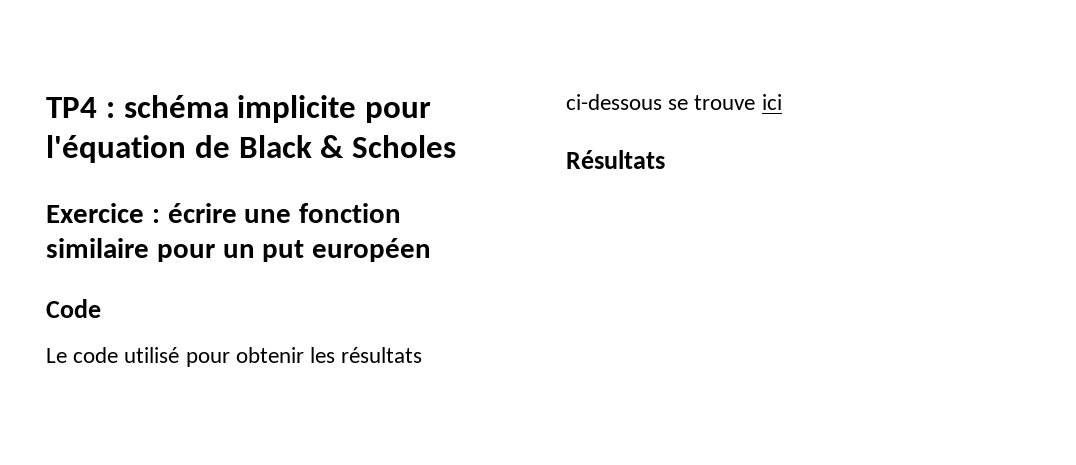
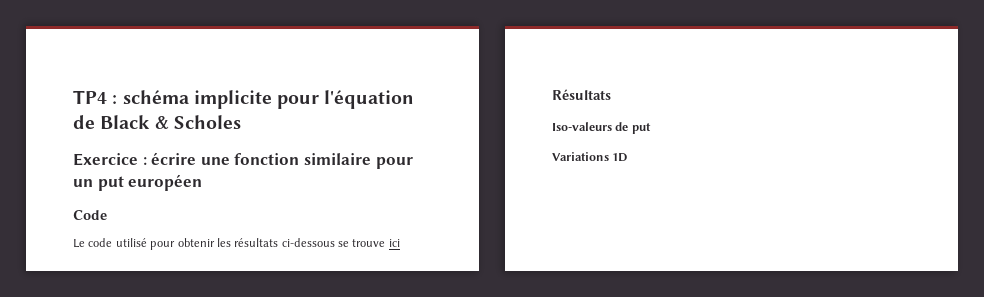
+ Iso-valeurs de put
+ Variations 1D

